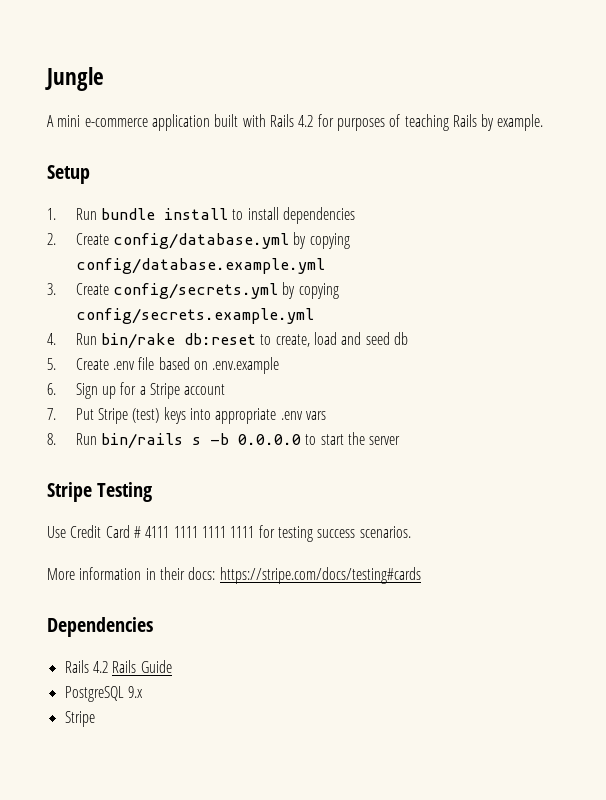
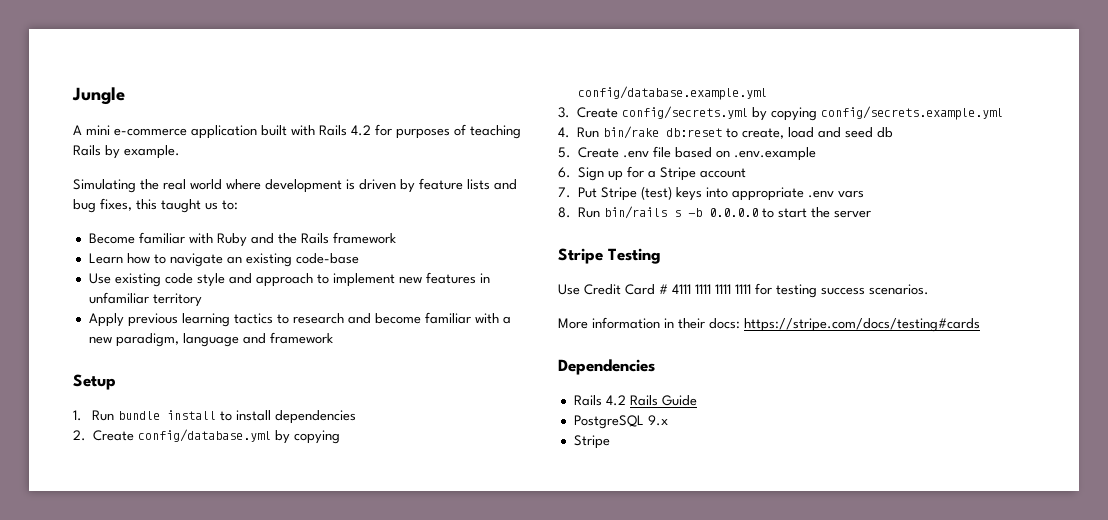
+ Simulating the real world where development is driven by feature lists and bug fixes, this taught us to:
+ Become familiar with Ruby and the Rails framework
+ Learn how to navigate an existing code-base
+ Use existing code style and approach to implement new features in unfamiliar territory
+ Apply previous learning tactics to research and become familiar with a new paradigm, language and framework

